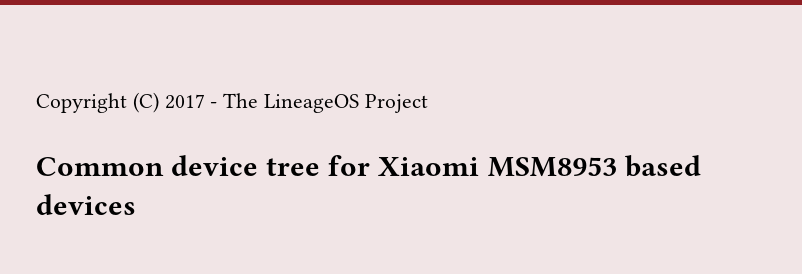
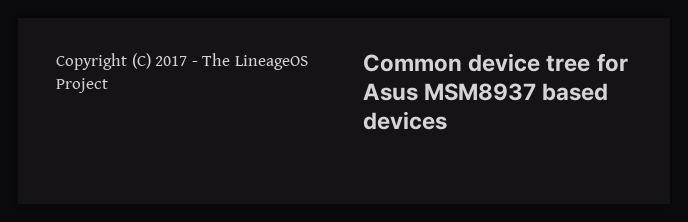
- Common device tree for Xiaomi MSM8953 based devices
+ Common device tree for Asus MSM8937 based devices

